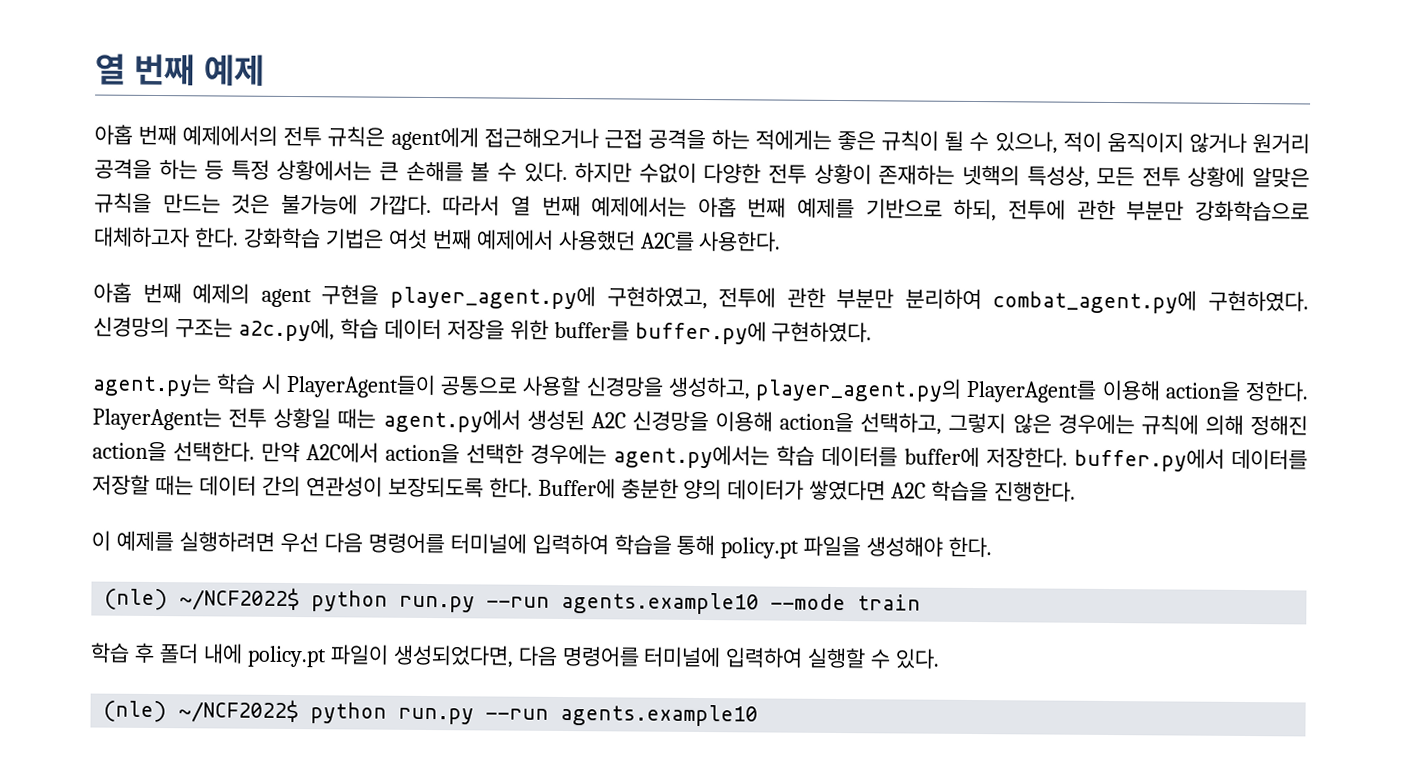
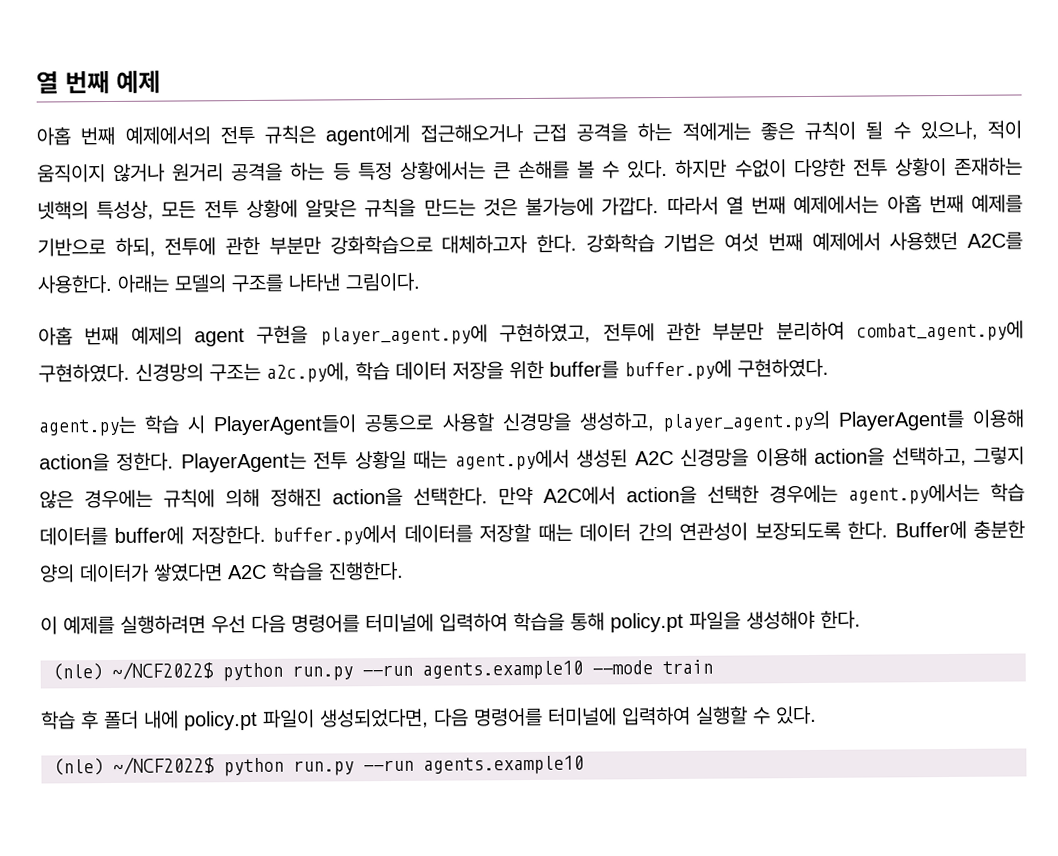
+ 아래는 모델의 구조를 나타낸 그림이다.

